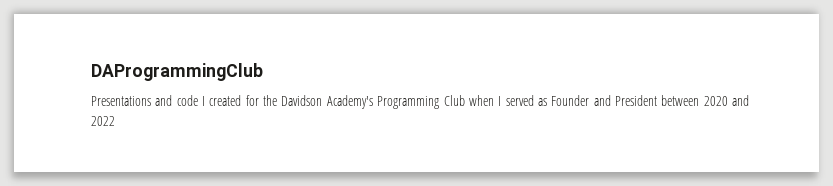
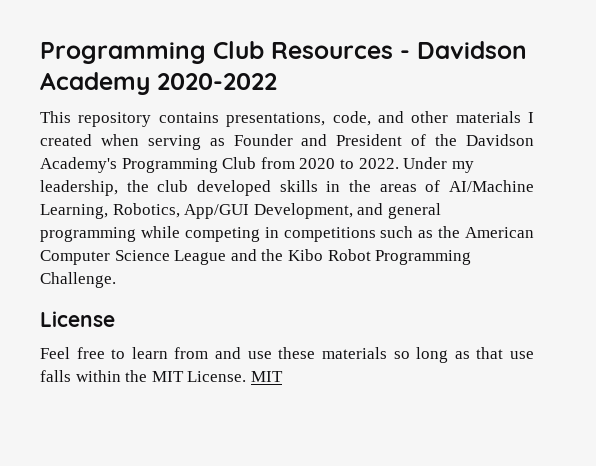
- DAProgrammingClub
- Presentations and code I created for the Davidson Academy's Programming Club when I served as Founder and President between 2020 and 2022
+ Programming Club Resources - Davidson Academy 2020-2022
+ This repository contains presentations, code, and other materials I created when serving as Founder and President of the Davidson Academy's Programming Club from 2020 to 2022. Under my leadership, the club developed skills in the areas of AI/Machine Learning, Robotics, App/GUI Development, and general programming while competing in competitions such as the American Computer Science League and the Kibo Robot Programming Challenge.
+ License
+ Feel free to learn from and use these materials so long as that use falls within the MIT License. MIT

